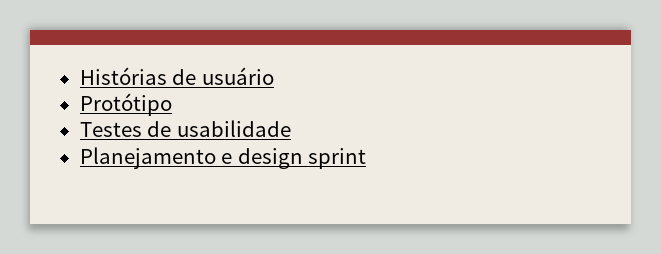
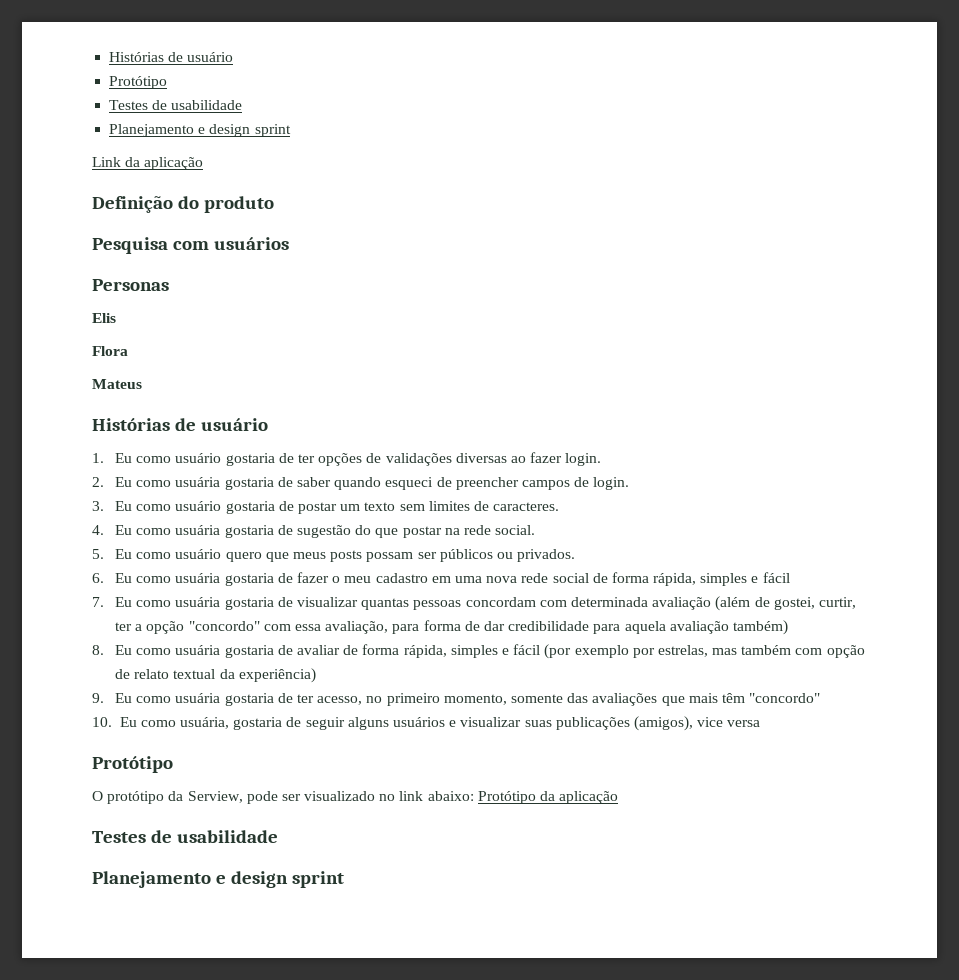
+ Link da aplicação
+ Definição do produto
+ Pesquisa com usuários
+ Personas
+ Elis
+ Flora
+ Mateus
+ Histórias de usuário
+ 1. Eu como usuário gostaria de ter opções de validações diversas ao fazer login.
+ 2. Eu como usuária gostaria de saber quando esqueci de preencher campos de login.
+ 3. Eu como usuário gostaria de postar um texto sem limites de caracteres.
+ 4. Eu como usuária gostaria de sugestão do que postar na rede social.
+ 5. Eu como usuário quero que meus posts possam ser públicos ou privados.
+ 6. Eu como usuária gostaria de fazer o meu cadastro em uma nova rede social de forma rápida, simples e fácil
+ 7. Eu como usuária gostaria de visualizar quantas pessoas concordam com determinada avaliação (além de gostei, curtir, ter a opção "concordo" com essa avaliação, para forma de dar credibilidade para aquela avaliação também)
+ 8. Eu como usuária gostaria de avaliar de forma rápida, simples e fácil (por exemplo por estrelas, mas também com opção de relato textual da experiência)
+ 9. Eu como usuária gostaria de ter acesso, no primeiro momento, somente das avaliações que mais têm "concordo"
+ 10. Eu como usuária, gostaria de seguir alguns usuários e visualizar suas publicações (amigos), vice versa
+ Protótipo
+ O protótipo da Serview, pode ser visualizado no link abaixo: Protótipo da aplicação
+ Testes de usabilidade
+ Planejamento e design sprint

